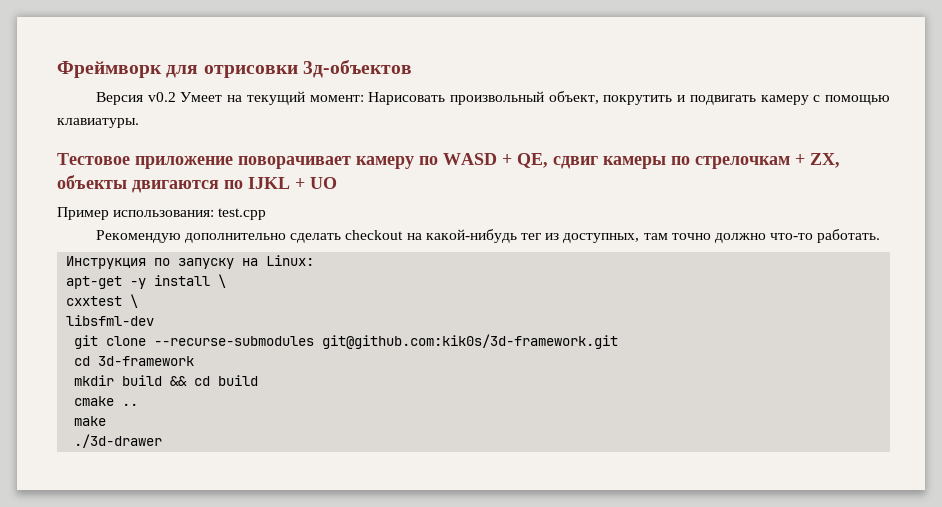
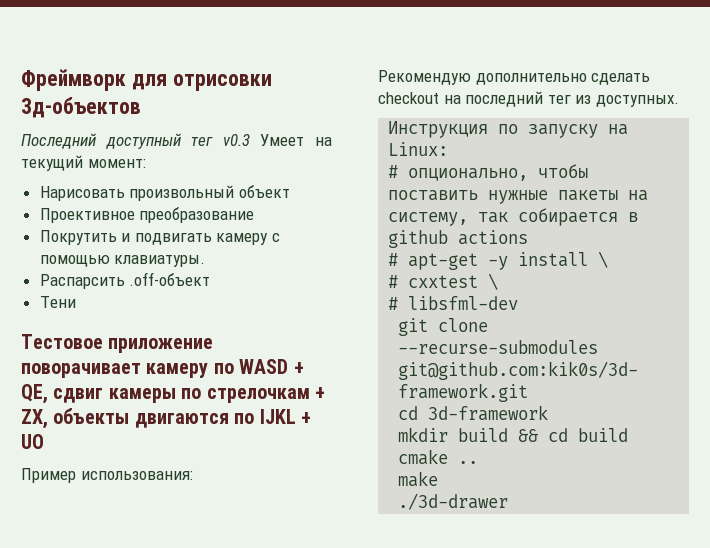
- Версия v0.2 Умеет на текущий момент: Нарисовать произвольный объект, покрутить и подвигать камеру с помощью клавиатуры.
+ Последний доступный тег v0.3 Умеет на текущий момент:
+ Нарисовать произвольный объект
+ Проективное преобразование
+ Покрутить и подвигать камеру с помощью клавиатуры.
+ Распарсить .off-объект
+ Тени
- Пример использования: test.cpp
+ Пример использования:
- Рекомендую дополнительно сделать checkout на какой-нибудь тег из доступных, там точно должно что-то работать.
+ Рекомендую дополнительно сделать checkout на последний тег из доступных.
- apt-get -y install \
+ # опционально, чтобы поставить нужные пакеты на систему, так собирается в github actions
+ # apt-get -y install \
- cxxtest \
+ # cxxtest \
- libsfml-dev
+ # libsfml-dev

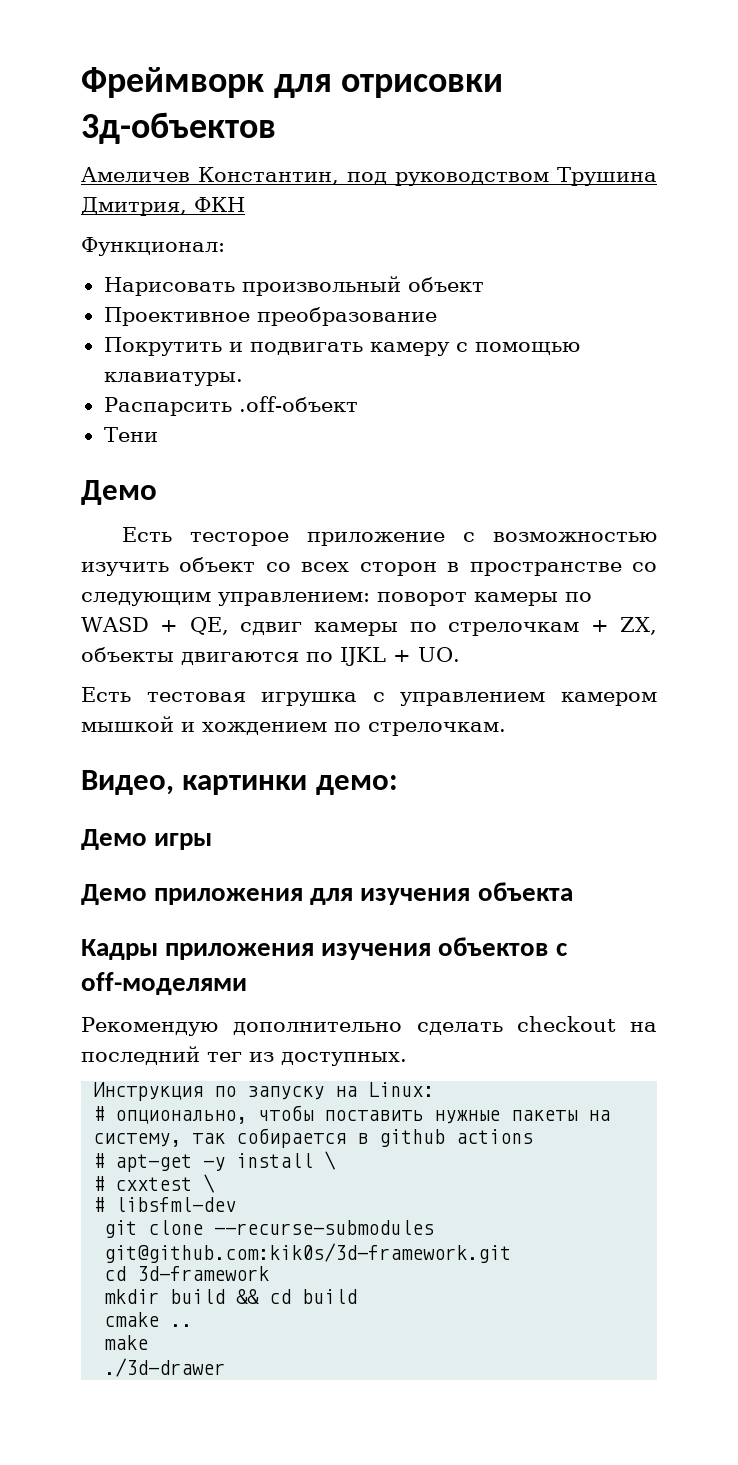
- Последний доступный тег v0.3 Умеет на текущий момент:
+ Амеличев Константин, под руководством Трушина Дмитрия, ФКН
+ Функционал:
  Тени
- Тестовое приложение поворачивает камеру по WASD + QE, сдвиг камеры по стрелочкам + ZX, объекты двигаются по IJKL + UO
- Пример использования:
+ Демо
+ Есть тесторое приложение с возможностью изучить объект со всех сторон в пространстве со следующим управлением: поворот камеры по WASD + QE, сдвиг камеры по стрелочкам + ZX, объекты двигаются по IJKL + UO.
+ Есть тестовая игрушка с управлением камером мышкой и хождением по стрелочкам.
+ Видео, картинки демо:
+ Демо игры
+ Демо приложения для изучения объекта
+ Кадры приложения изучения объектов с off-моделями

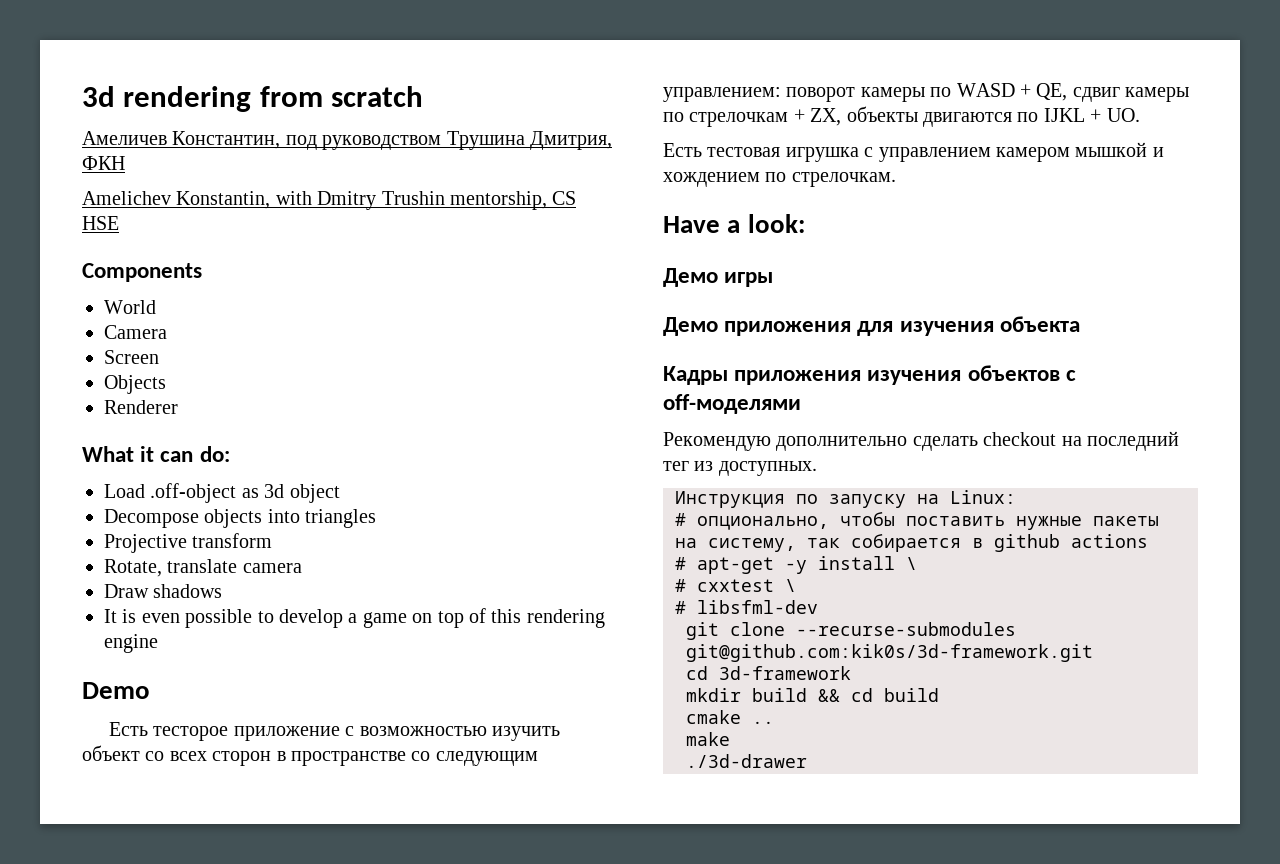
- Фреймворк для отрисовки 3д-объектов
+ 3d rendering from scratch
- Функционал:
- Нарисовать произвольный объект
- Проективное преобразование
- Покрутить и подвигать камеру с помощью клавиатуры.
- Распарсить .off-объект
- Тени
- Демо
+ Amelichev Konstantin, with Dmitry Trushin mentorship, CS HSE
+ Components
+ World
+ Camera
+ Screen
+ Objects
+ Renderer
+ What it can do:
+ Load .off-object as 3d object
+ Decompose objects into triangles
+ Projective transform
+ Rotate, translate camera
+ Draw shadows
+ It is even possible to develop a game on top of this rendering engine
+ Demo
- Видео, картинки демо:
+ Have a look:

